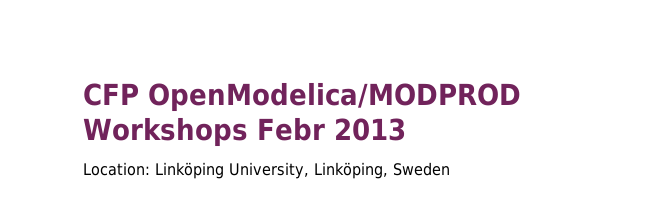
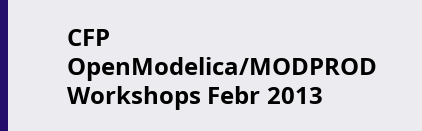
- Location: Linköping University, Linköping, Sweden

